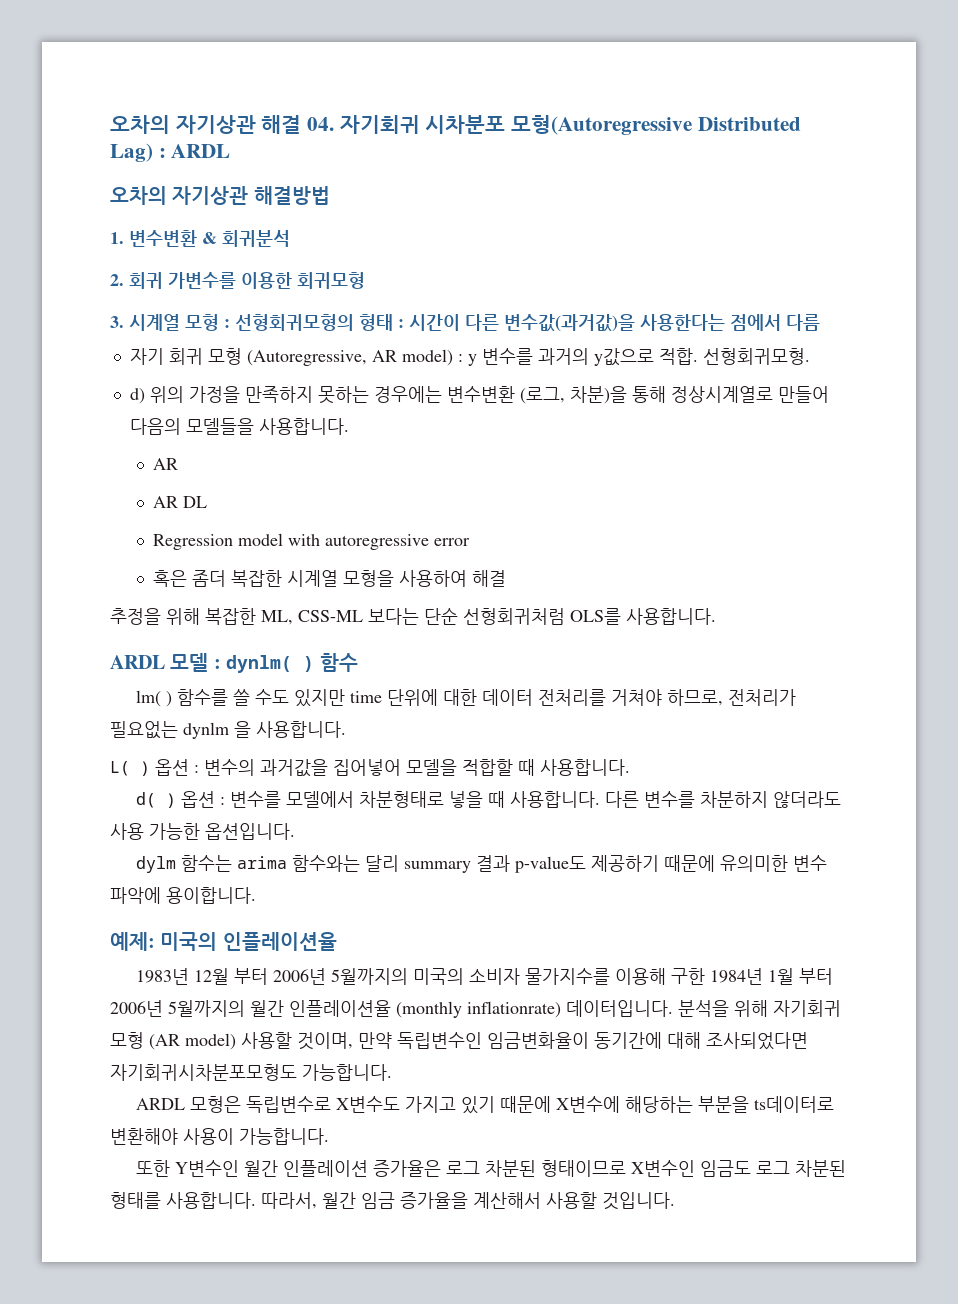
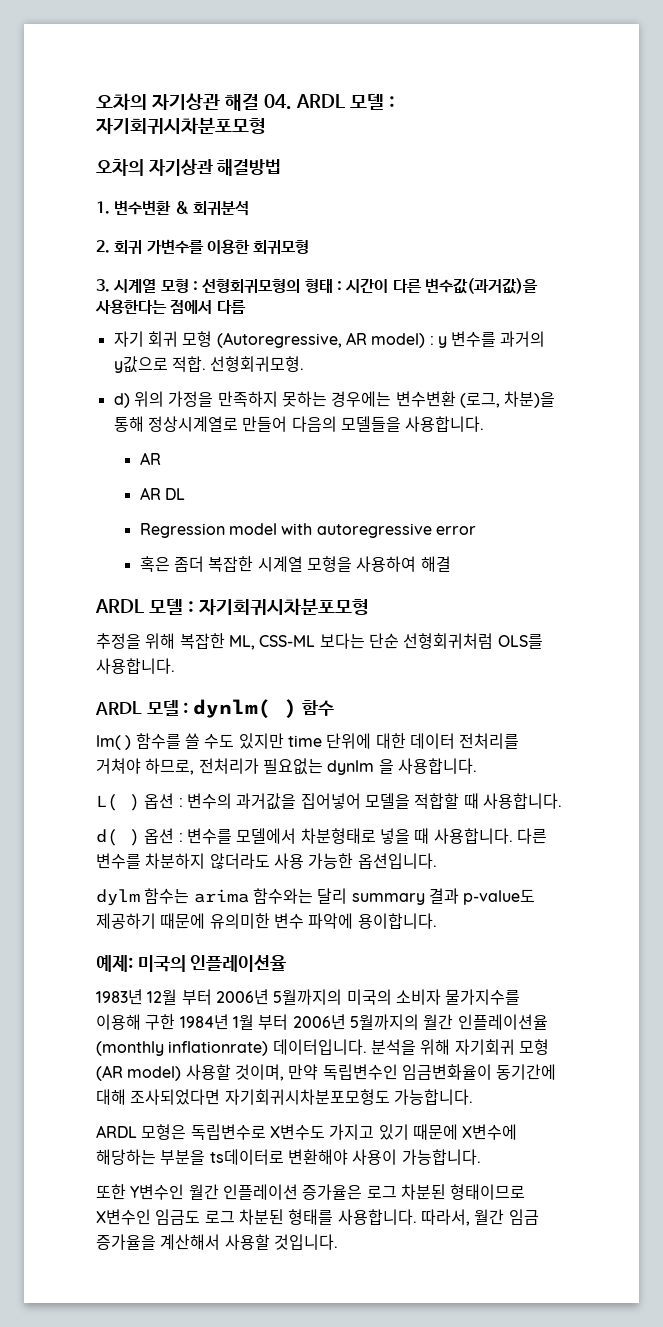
- 오차의 자기상관 해결 04. 자기회귀 시차분포 모형(Autoregressive Distributed Lag) : ARDL
+ 오차의 자기상관 해결 04. ARDL 모델 : 자기회귀시차분포모형
  혹은 좀더 복잡한 시계열 모형을 사용하여 해결
+ ARDL 모델 : 자기회귀시차분포모형

